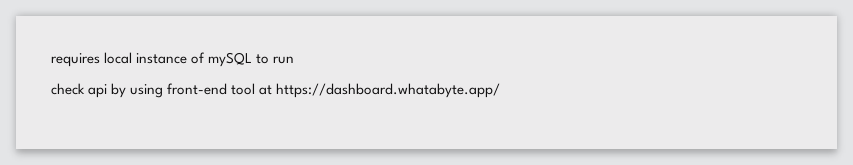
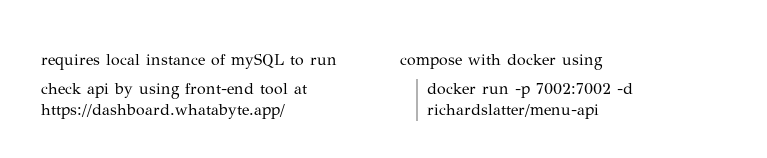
+ compose with docker using
+ docker run -p 7002:7002 -d richardslatter/menu-api

